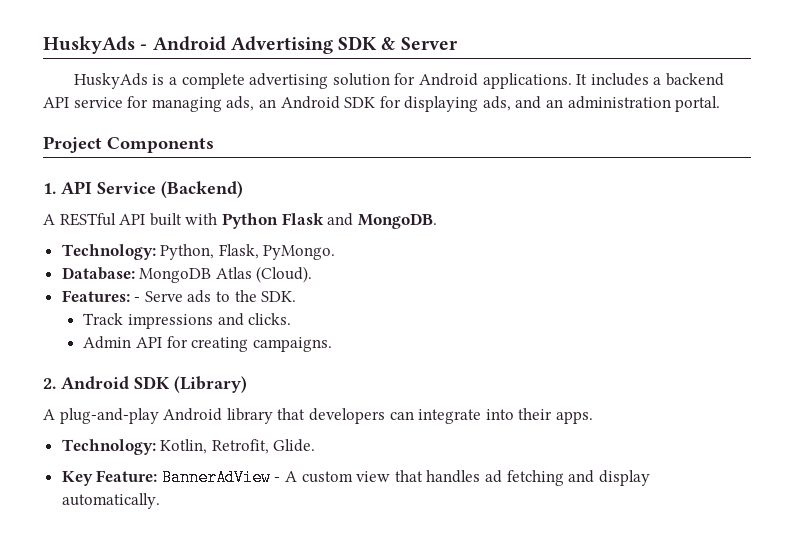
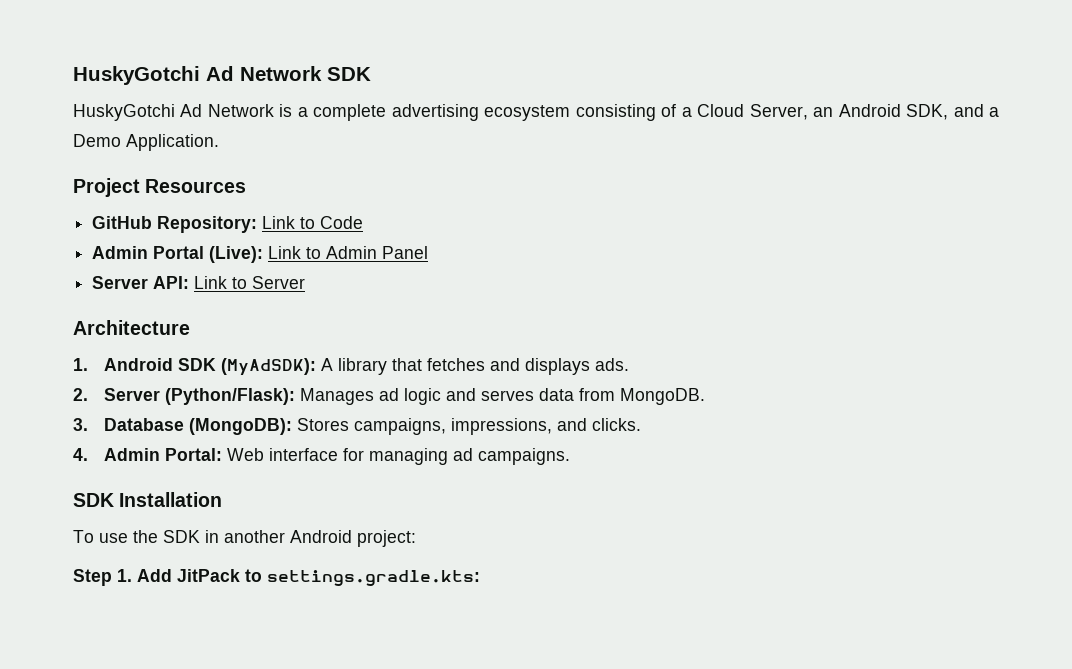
- HuskyAds - Android Advertising SDK & Server
- HuskyAds is a complete advertising solution for Android applications. It includes a backend API service for managing ads, an Android SDK for displaying ads, and an administration portal.
- Project Components
- 1. API Service (Backend)
- A RESTful API built with Python Flask and MongoDB.
- Technology: Python, Flask, PyMongo.
- Database: MongoDB Atlas (Cloud).
- Features: - Serve ads to the SDK.
- Track impressions and clicks.
- Admin API for creating campaigns.
- 2. Android SDK (Library)
- A plug-and-play Android library that developers can integrate into their apps.
- Technology: Kotlin, Retrofit, Glide.
- Key Feature: BannerAdView - A custom view that handles ad fetching and display automatically.
+ HuskyGotchi Ad Network SDK
+ HuskyGotchi Ad Network is a complete advertising ecosystem consisting of a Cloud Server, an Android SDK, and a Demo Application.
+ Project Resources
+ GitHub Repository: Link to Code
+ Admin Portal (Live): Link to Admin Panel
+ Server API: Link to Server
+ Architecture
+ 1. Android SDK (MyAdSDK): A library that fetches and displays ads.
+ 2. Server (Python/Flask): Manages ad logic and serves data from MongoDB.
+ 3. Database (MongoDB): Stores campaigns, impressions, and clicks.
+ 4. Admin Portal: Web interface for managing ad campaigns.
+ SDK Installation
+ To use the SDK in another Android project:
+ Step 1. Add JitPack to settings.gradle.kts:

